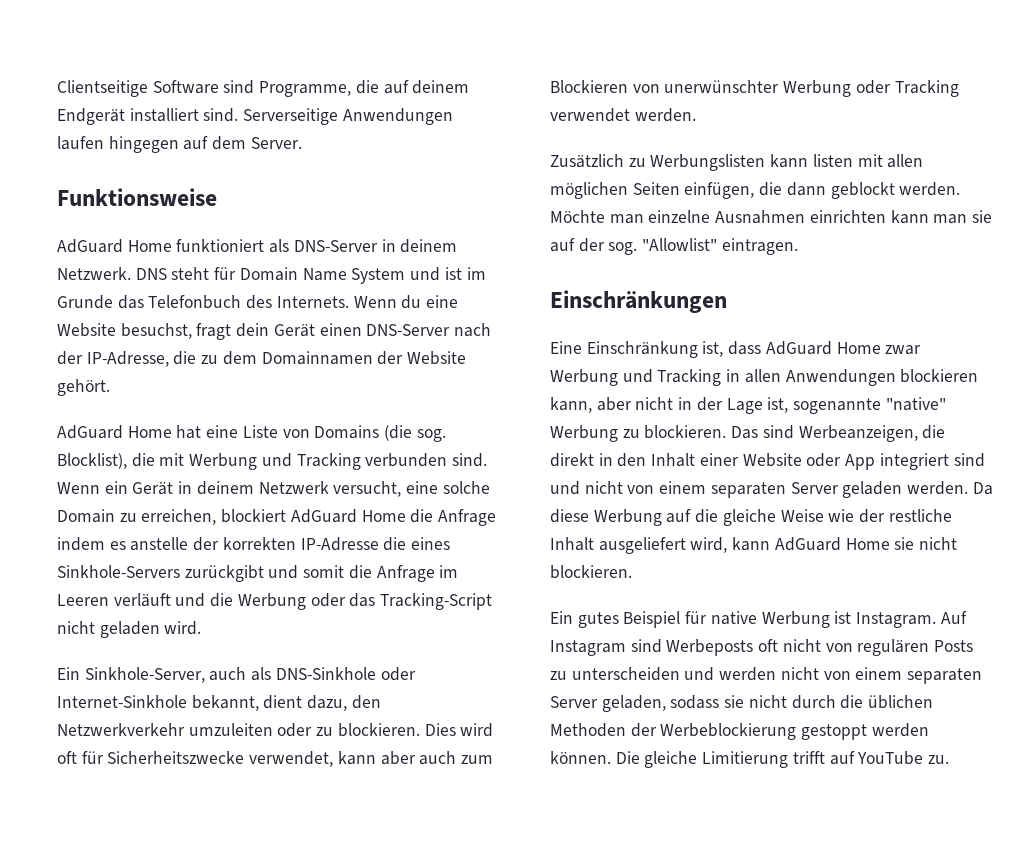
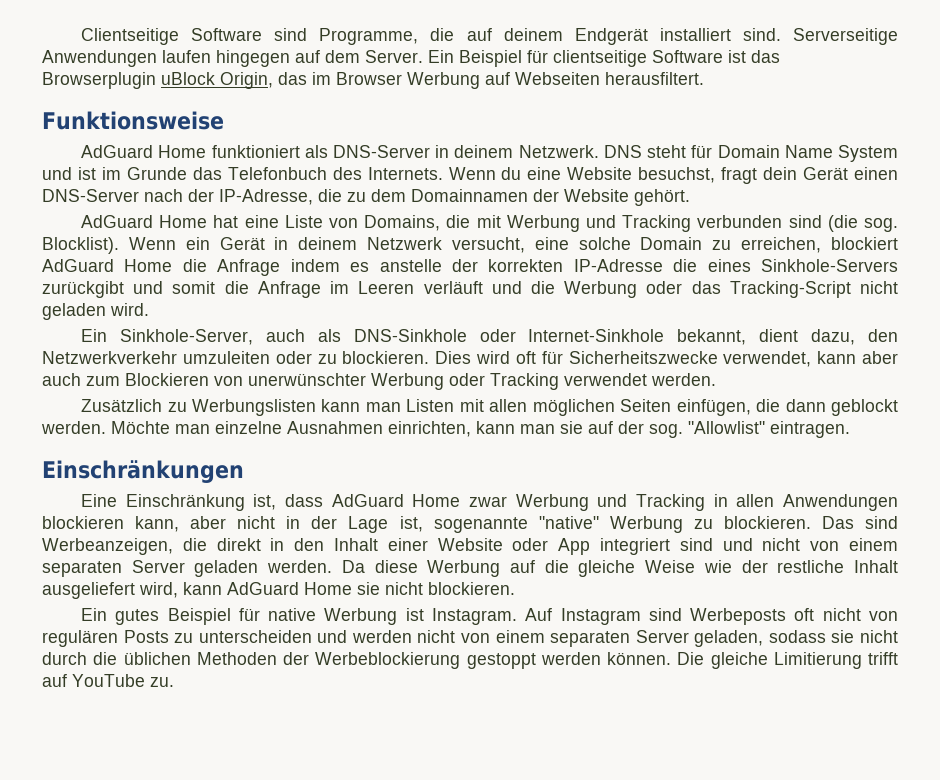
+ Ein Beispiel für clientseitige Software ist das Browserplugin uBlock Origin, das im Browser Werbung auf Webseiten herausfiltert.
- AdGuard Home hat eine Liste von Domains (die sog. Blocklist), die mit Werbung und Tracking verbunden sind.
+ AdGuard Home hat eine Liste von Domains, die mit Werbung und Tracking verbunden sind (die sog. Blocklist).
- Zusätzlich zu Werbungslisten kann listen mit allen möglichen Seiten einfügen, die dann geblockt werden.
+ Zusätzlich zu Werbungslisten kann man Listen mit allen möglichen Seiten einfügen, die dann geblockt werden.
- Möchte man einzelne Ausnahmen einrichten kann man sie auf der sog. "Allowlist" eintragen.
+ Möchte man einzelne Ausnahmen einrichten, kann man sie auf der sog. "Allowlist" eintragen.

